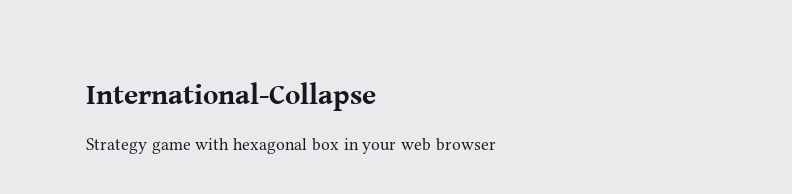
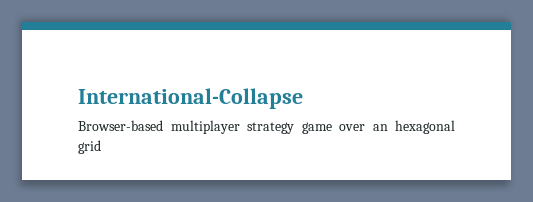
- Strategy game with hexagonal box in your web browser
+ Browser-based multiplayer strategy game over an hexagonal grid

